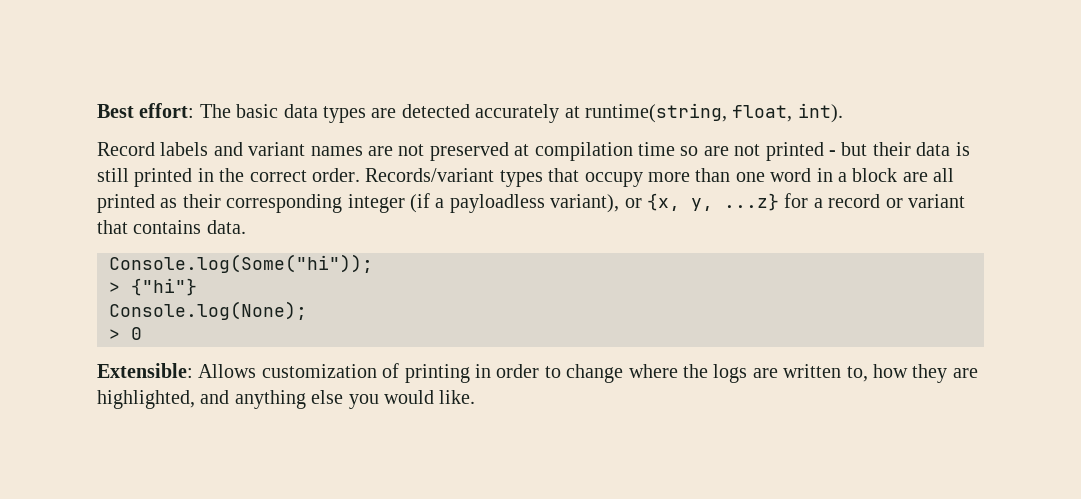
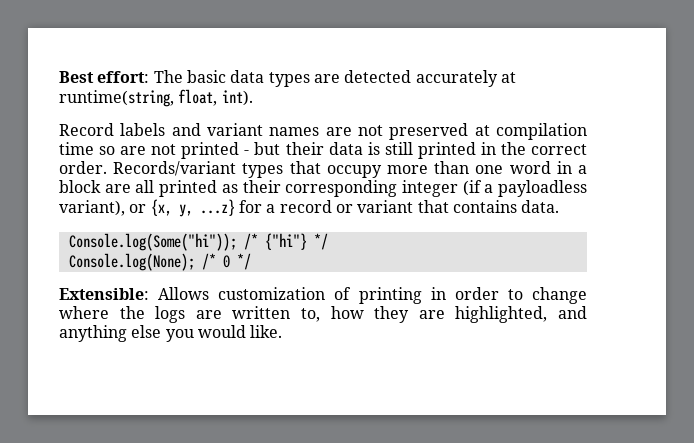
- Console.log(Some("hi"));
- > {"hi"}
+ Console.log(Some("hi")); /* {"hi"} */
- Console.log(None);
- > 0
+ Console.log(None); /* 0 */

